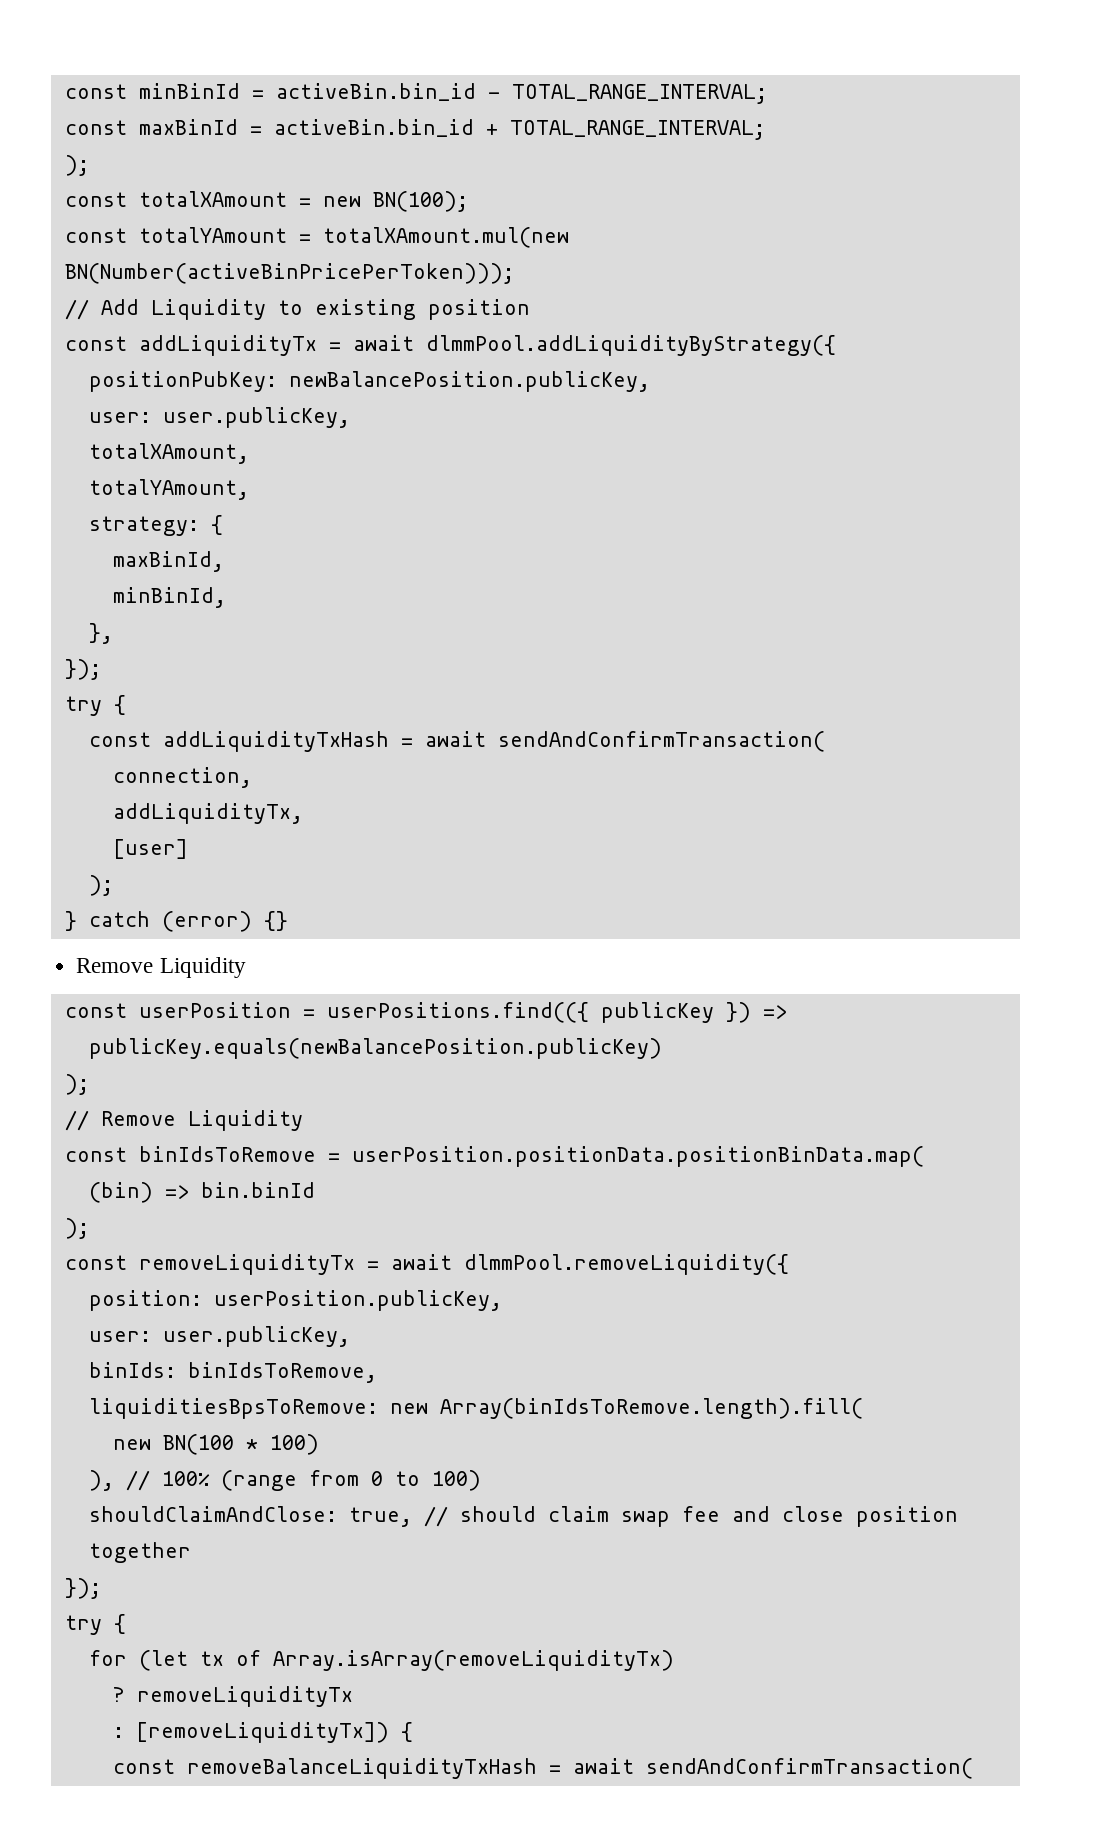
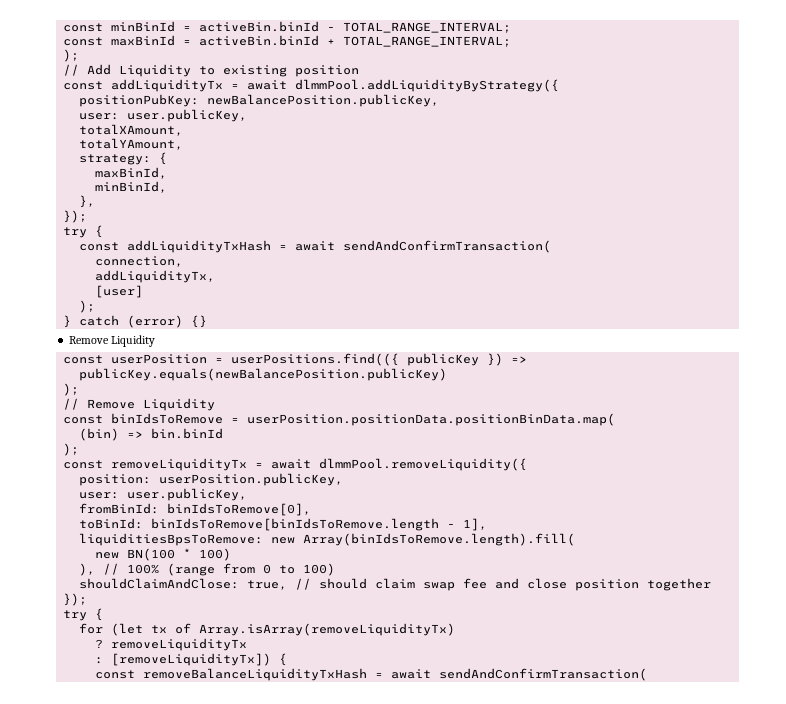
- const minBinId = activeBin.bin_id - TOTAL_RANGE_INTERVAL;
+ const minBinId = activeBin.binId - TOTAL_RANGE_INTERVAL;
- const maxBinId = activeBin.bin_id + TOTAL_RANGE_INTERVAL;
+ const maxBinId = activeBin.binId + TOTAL_RANGE_INTERVAL;
- const totalXAmount = new BN(100);
- const totalYAmount = totalXAmount.mul(new BN(Number(activeBinPricePerToken)));
- binIds: binIdsToRemove,
+ fromBinId: binIdsToRemove[0],
+ toBinId: binIdsToRemove[binIdsToRemove.length - 1],

